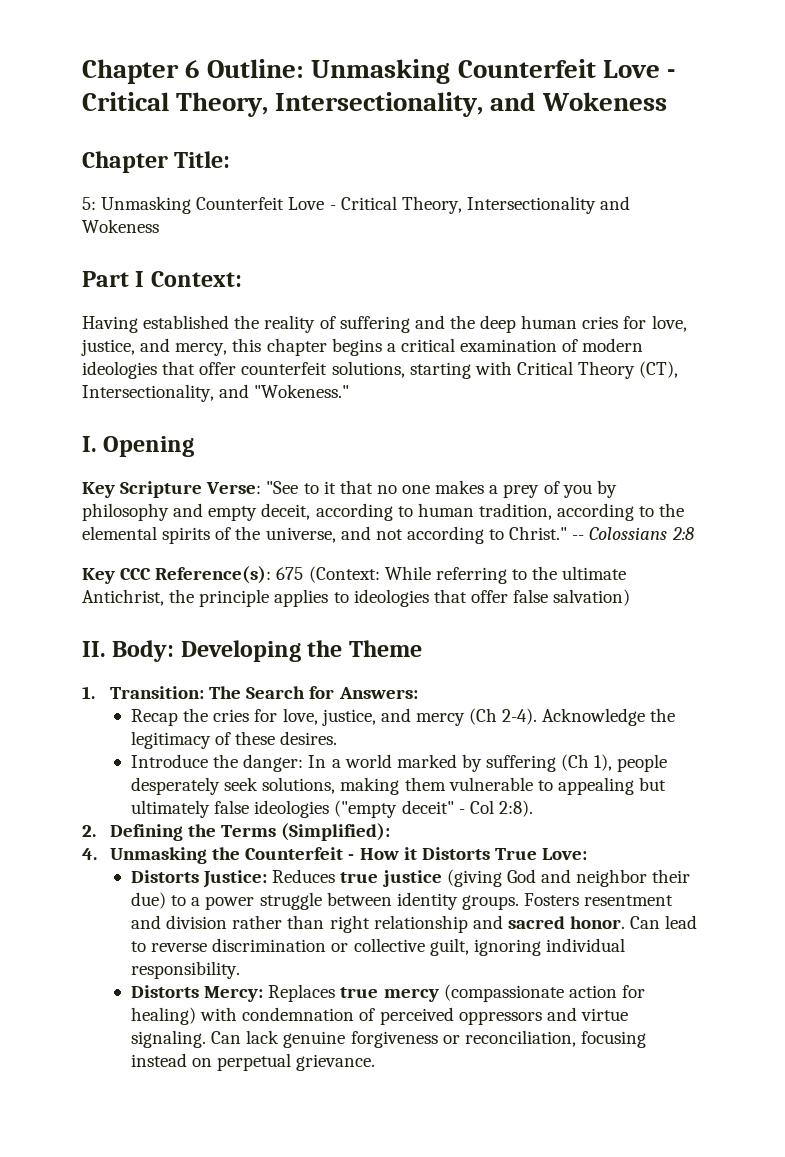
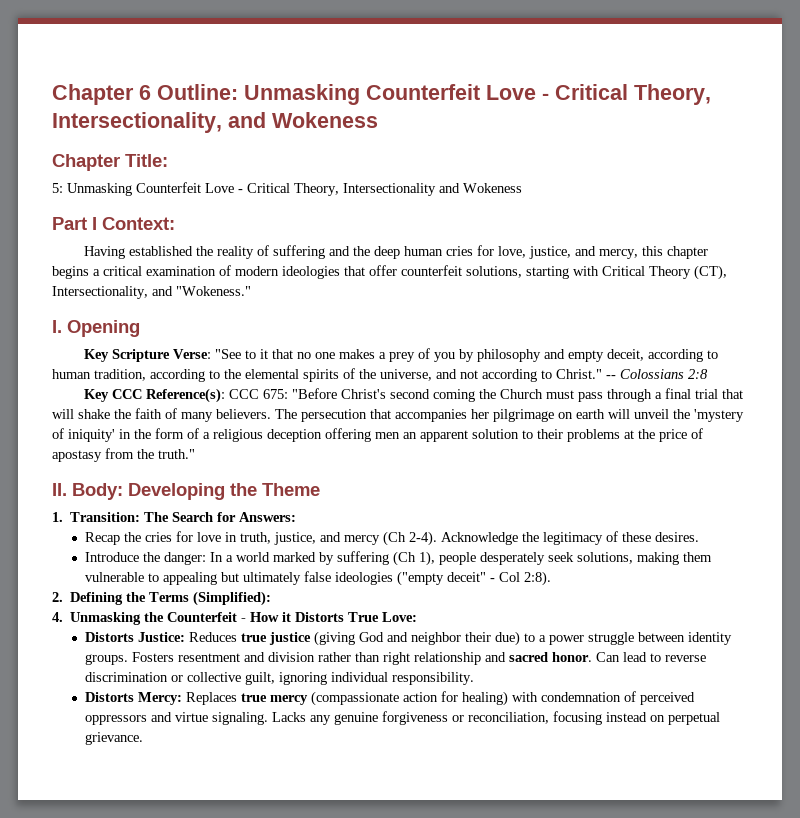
- Key CCC Reference(s): 675 (Context: While referring to the ultimate Antichrist, the principle applies to ideologies that offer false salvation)
+ Key CCC Reference(s): CCC 675: "Before Christ's second coming the Church must pass through a final trial that will shake the faith of many believers. The persecution that accompanies her pilgrimage on earth will unveil the 'mystery of iniquity' in the form of a religious deception offering men an apparent solution to their problems at the price of apostasy from the truth."
- Recap the cries for love, justice, and mercy (Ch 2-4).
+ Recap the cries for love in truth, justice, and mercy (Ch 2-4).
- Can lack genuine forgiveness or reconciliation, focusing instead on perpetual grievance.
+ Lacks any genuine forgiveness or reconciliation, focusing instead on perpetual grievance.

